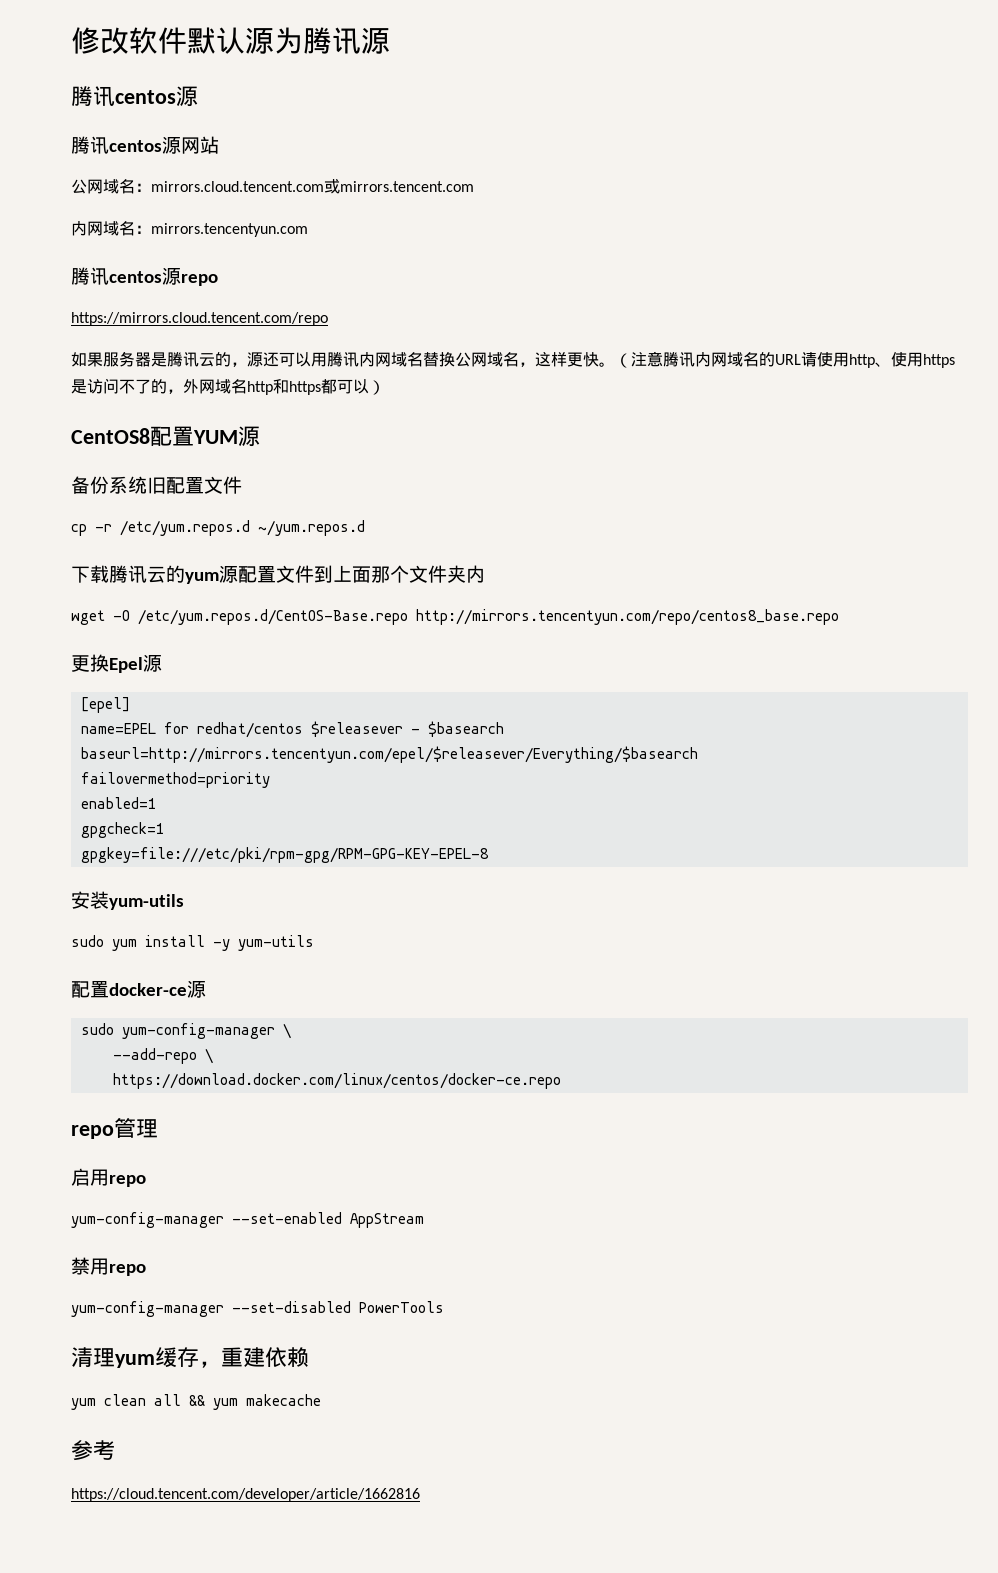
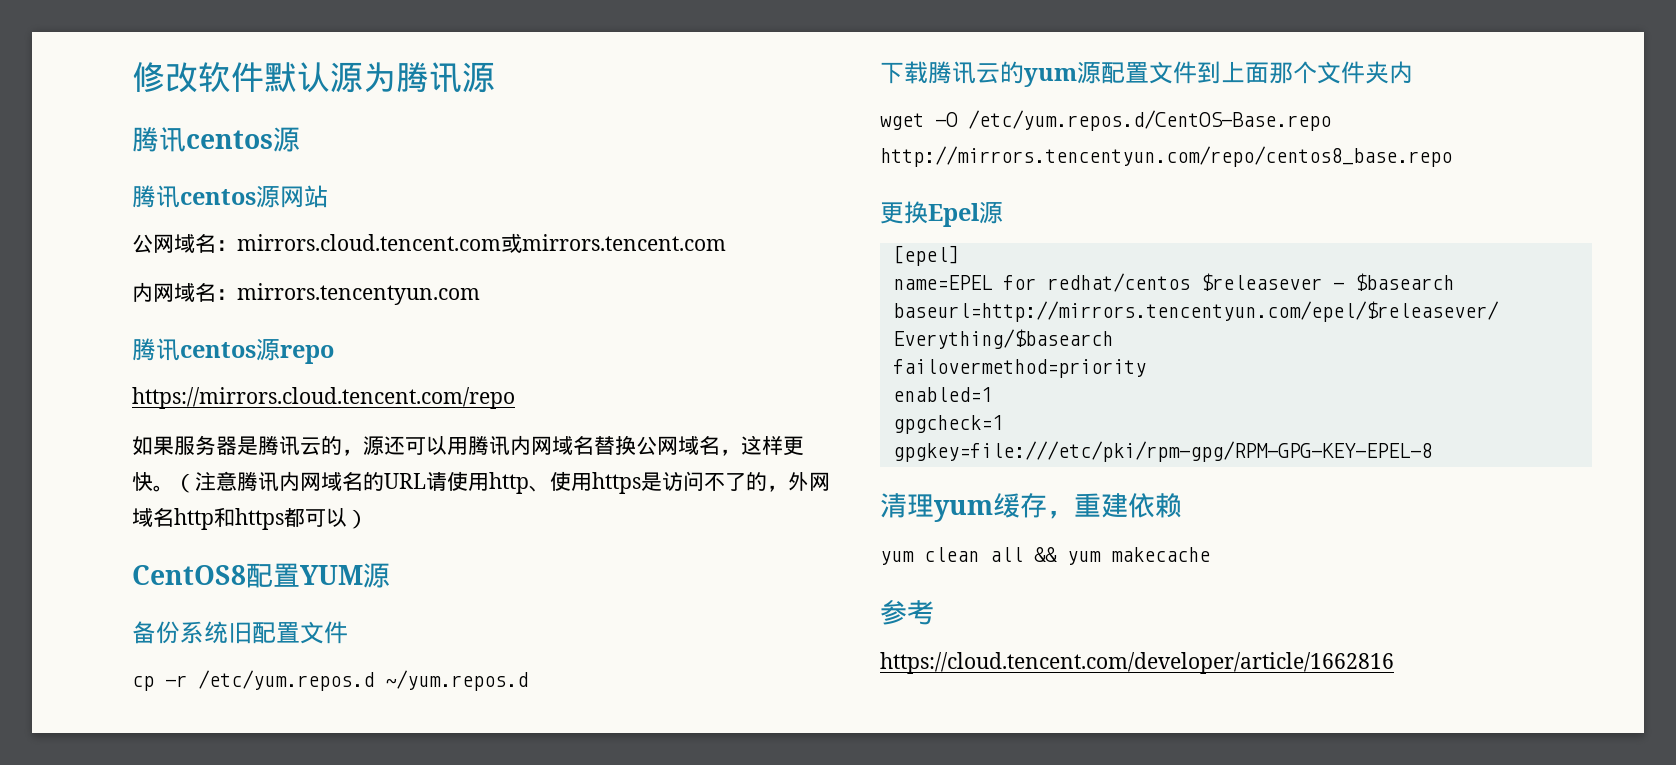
- 安装yum-utils
- sudo yum install -y yum-utils
- 配置docker-ce源
- sudo yum-config-manager \
- --add-repo \
- https://download.docker.com/linux/centos/docker-ce.repo
- repo管理
- 启用repo
- yum-config-manager --set-enabled AppStream
- 禁用repo
- yum-config-manager --set-disabled PowerTools

